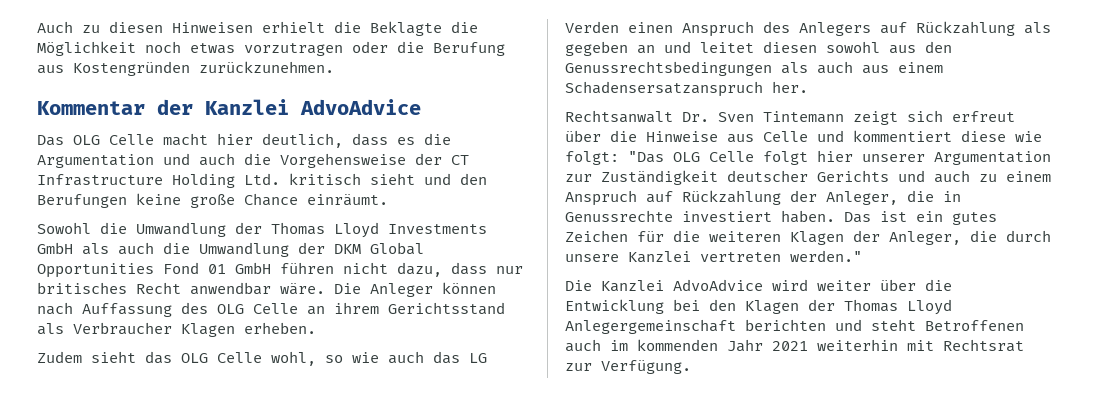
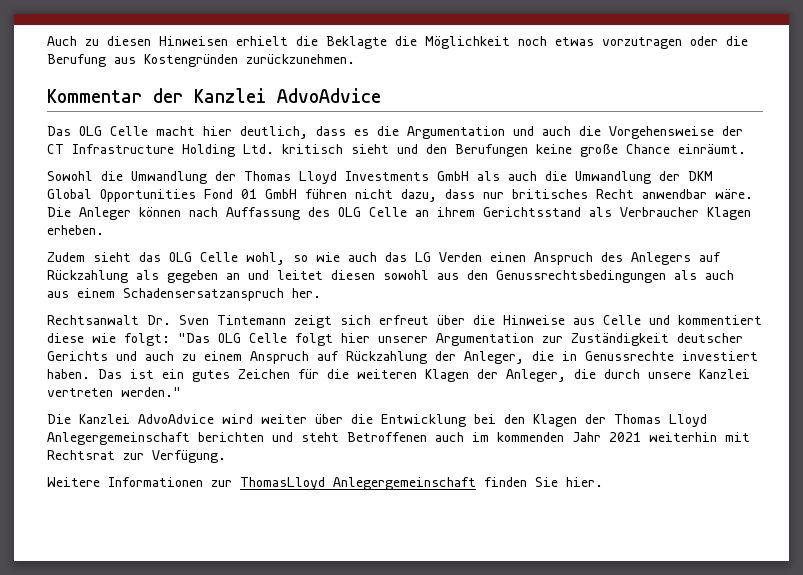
+ Weitere Informationen zur ThomasLloyd Anlegergemeinschaft finden Sie hier.

